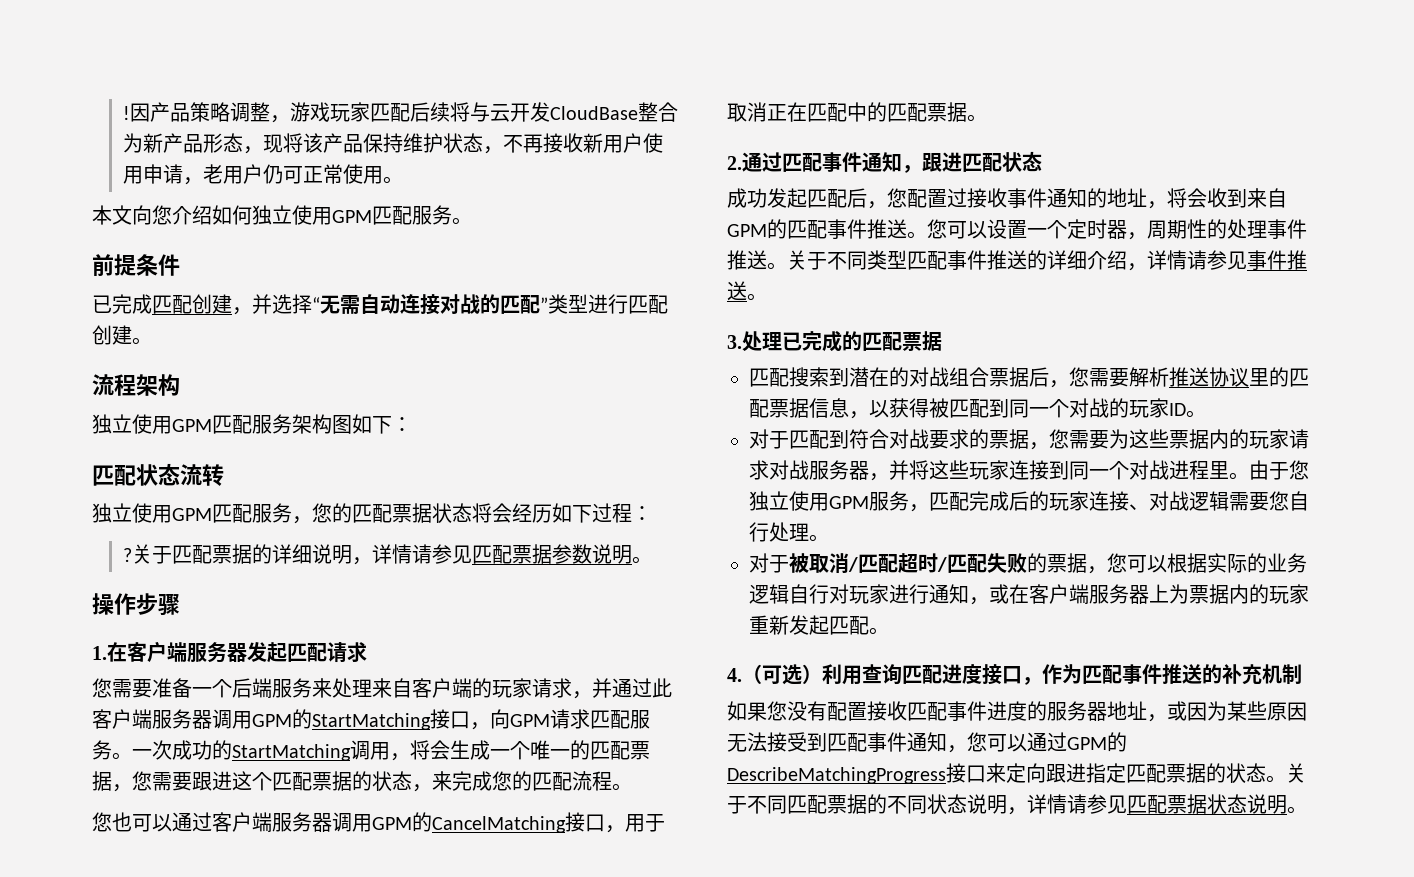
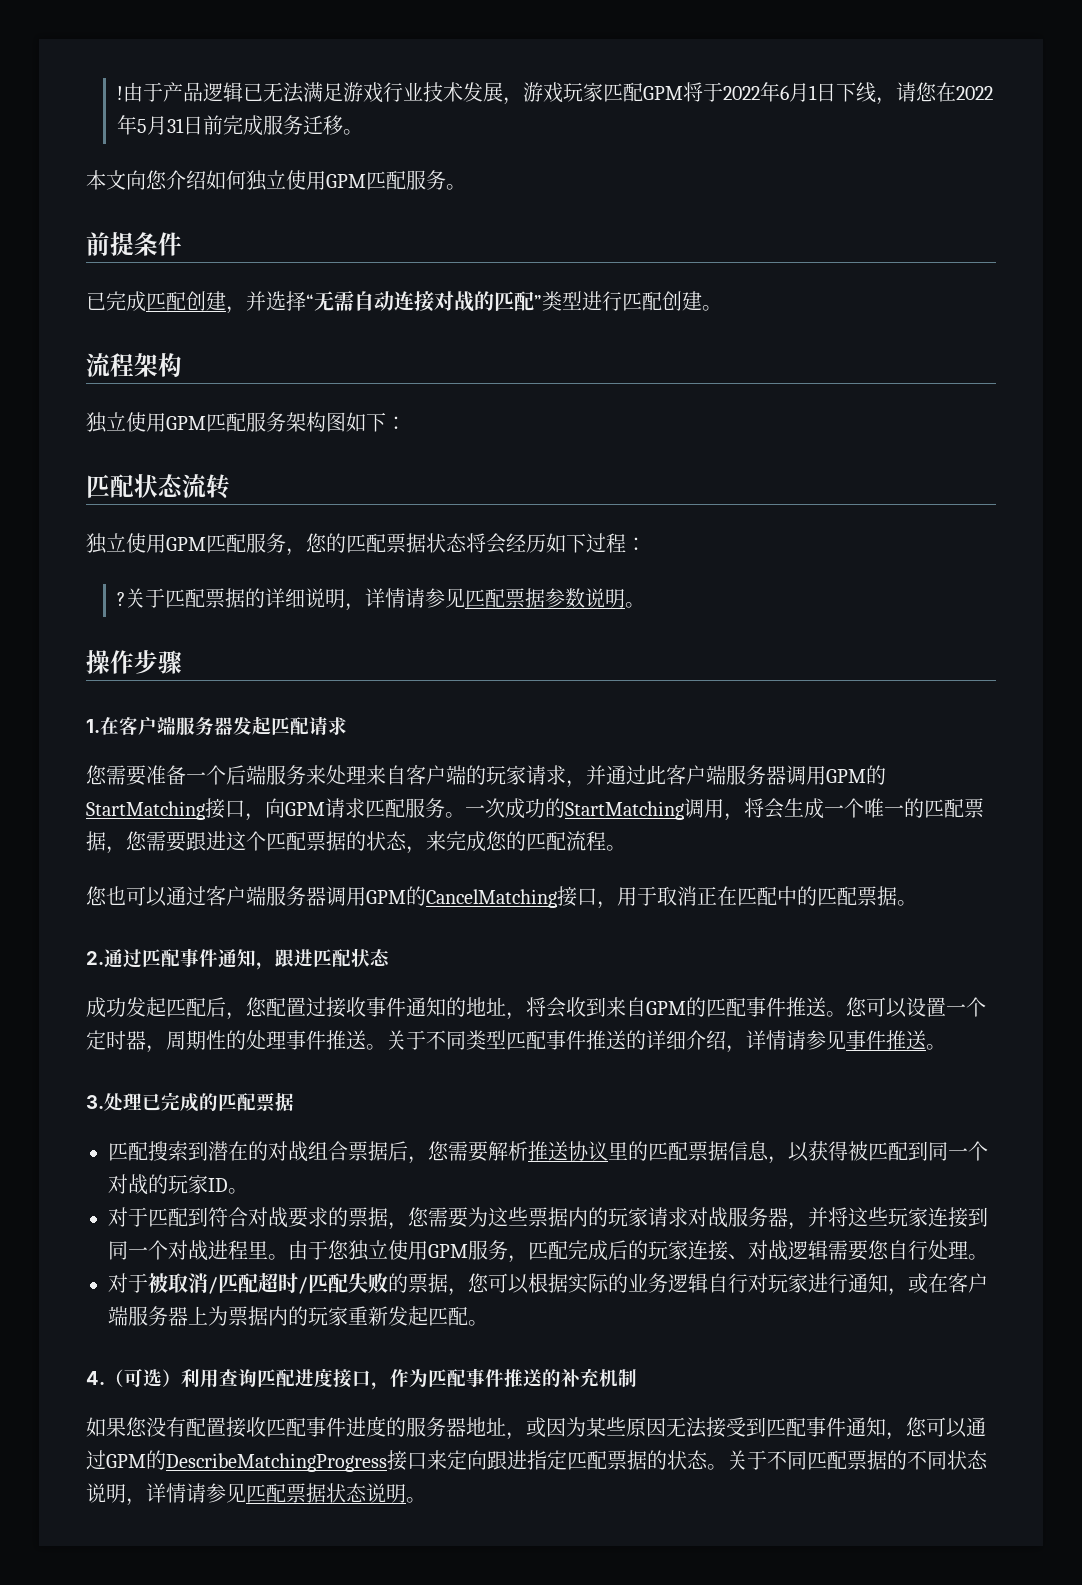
- 因产品策略调整，游戏玩家匹配后续将与云开发CloudBase整合为新产品形态，现将该产品保持维护状态，不再接收新用户使用申请，老用户仍可正常使用。
+ 由于产品逻辑已无法满足游戏行业技术发展，游戏玩家匹配GPM将于2022年6月1日下线，请您在2022年5月31日前完成服务迁移。

